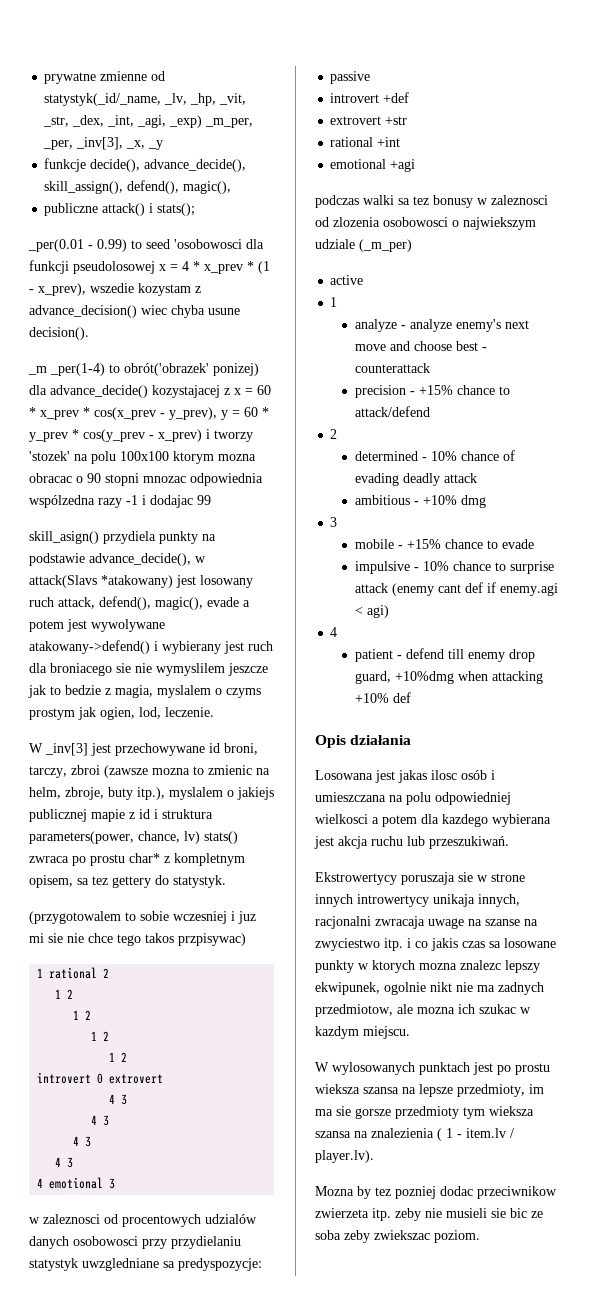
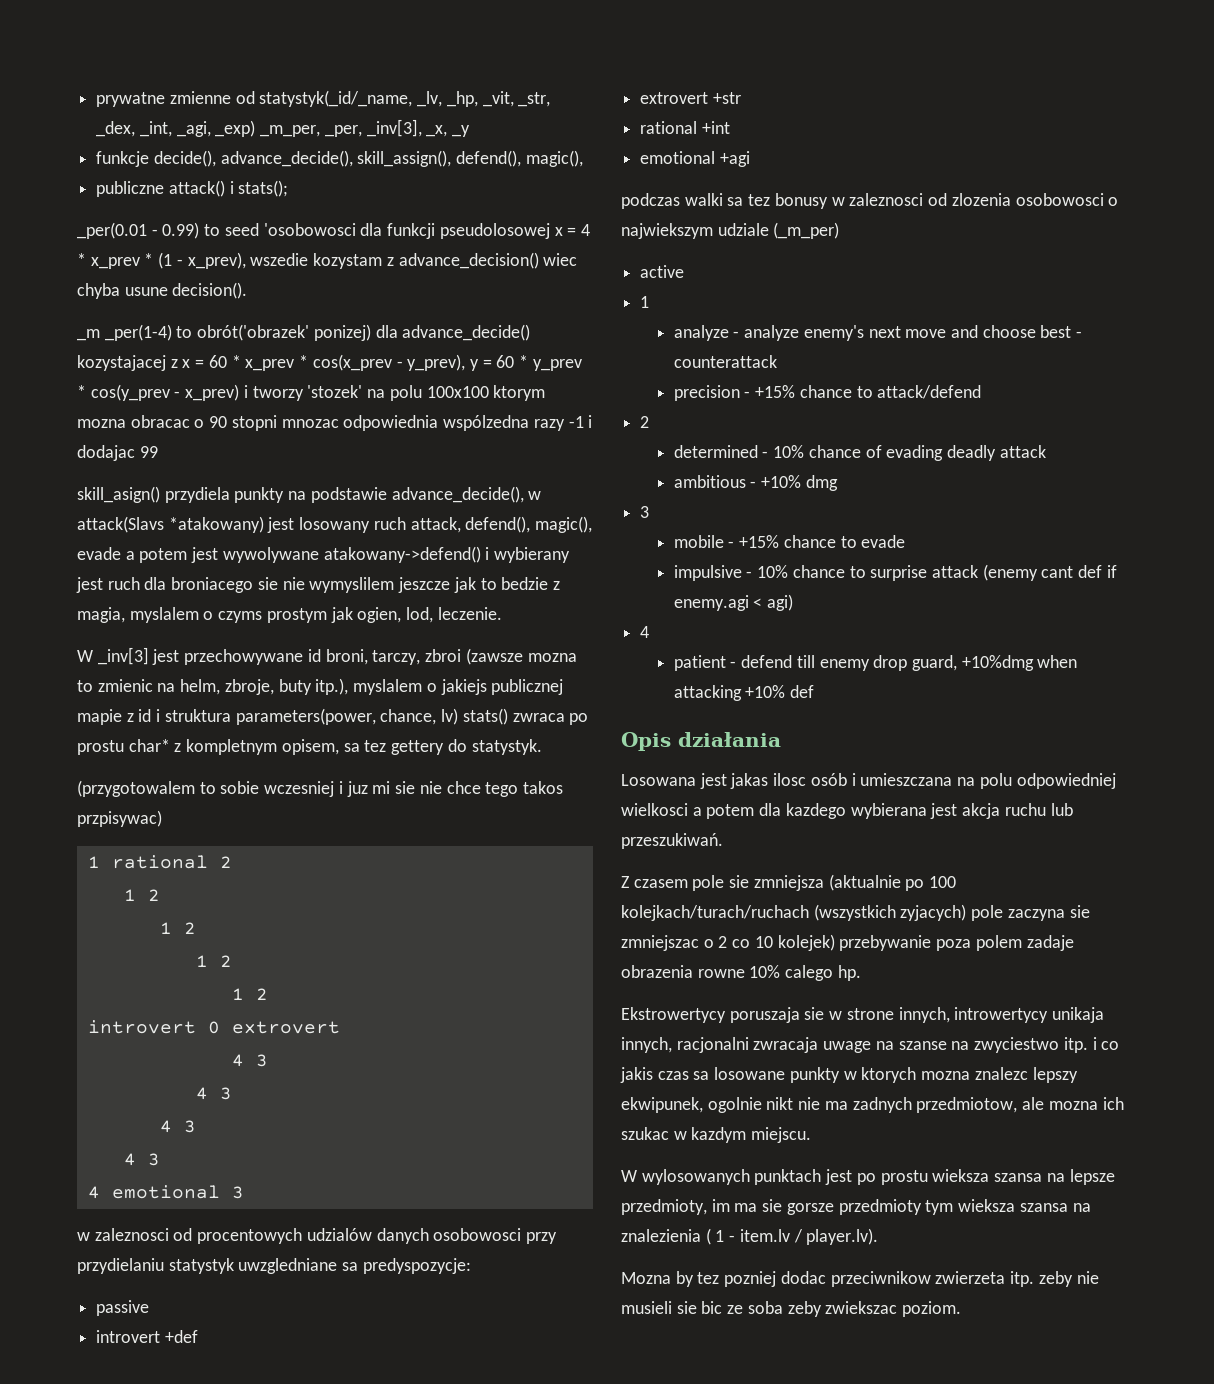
+ Z czasem pole sie zmniejsza (aktualnie po 100 kolejkach/turach/ruchach (wszystkich zyjacych) pole zaczyna sie zmniejszac o 2 co 10 kolejek) przebywanie poza polem zadaje obrazenia rowne 10% calego hp.
- Ekstrowertycy poruszaja sie w strone innych introwertycy unikaja innych, racjonalni zwracaja uwage na szanse na zwyciestwo itp. i co jakis czas sa losowane punkty w ktorych mozna znalezc lepszy ekwipunek, ogolnie nikt nie ma zadnych przedmiotow, ale mozna ich szukac w kazdym miejscu.
+ Ekstrowertycy poruszaja sie w strone innych, introwertycy unikaja innych, racjonalni zwracaja uwage na szanse na zwyciestwo itp. i co jakis czas sa losowane punkty w ktorych mozna znalezc lepszy ekwipunek, ogolnie nikt nie ma zadnych przedmiotow, ale mozna ich szukac w kazdym miejscu.

